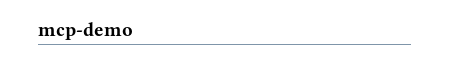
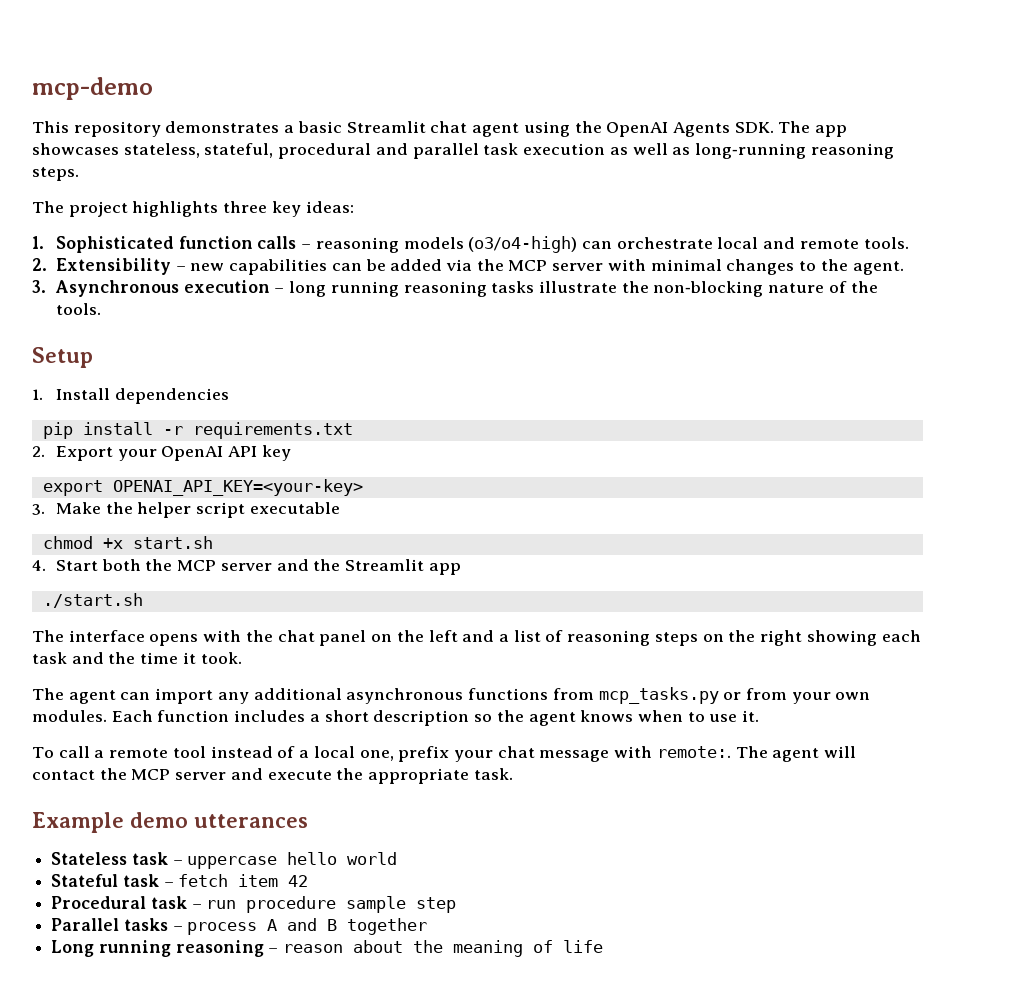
+ This repository demonstrates a basic Streamlit chat agent using the OpenAI Agents SDK. The app showcases stateless, stateful, procedural and parallel task execution as well as long‑running reasoning steps.
+ The project highlights three key ideas:
+ 1. Sophisticated function calls – reasoning models (o3/o4-high) can orchestrate local and remote tools.
+ 2. Extensibility – new capabilities can be added via the MCP server with minimal changes to the agent.
+ 3. Asynchronous execution – long running reasoning tasks illustrate the non‑blocking nature of the tools.
+ Setup
+ 1. Install dependencies
+ pip install -r requirements.txt
+ 2. Export your OpenAI API key
+ export OPENAI_API_KEY=<your-key>
+ 3. Make the helper script executable
+ chmod +x start.sh
+ 4. Start both the MCP server and the Streamlit app
+ ./start.sh
+ The interface opens with the chat panel on the left and a list of reasoning steps on the right showing each task and the time it took.
+ The agent can import any additional asynchronous functions from mcp_tasks.py or from your own modules. Each function includes a short description so the agent knows when to use it.
+ To call a remote tool instead of a local one, prefix your chat message with remote:. The agent will contact the MCP server and execute the appropriate task.
+ Example demo utterances
+ Stateless task – uppercase hello world
+ Stateful task – fetch item 42
+ Procedural task – run procedure sample step
+ Parallel tasks – process A and B together
+ Long running reasoning – reason about the meaning of life

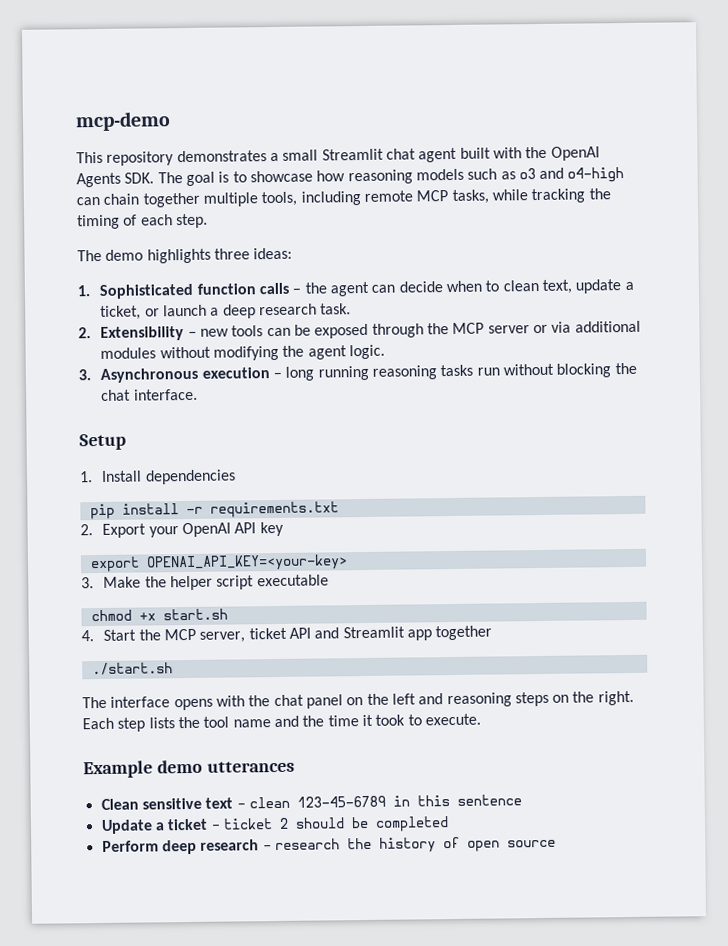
- This repository demonstrates a basic Streamlit chat agent using the OpenAI Agents SDK. The app showcases stateless, stateful, procedural and parallel task execution as well as long‑running reasoning steps.
- The project highlights three key ideas:
+ This repository demonstrates a small Streamlit chat agent built with the OpenAI Agents SDK. The goal is to showcase how reasoning models such as o3 and o4-high can chain together multiple tools, including remote MCP tasks, while tracking the timing of each step.
+ The demo highlights three ideas:
- 1. Sophisticated function calls – reasoning models (o3/o4-high) can orchestrate local and remote tools.
+ 1. Sophisticated function calls – the agent can decide when to clean text, update a ticket, or launch a deep research task.
- 2. Extensibility – new capabilities can be added via the MCP server with minimal changes to the agent.
+ 2. Extensibility – new tools can be exposed through the MCP server or via additional modules without modifying the agent logic.
- 3. Asynchronous execution – long running reasoning tasks illustrate the non‑blocking nature of the tools.
+ 3. Asynchronous execution – long running reasoning tasks run without blocking the chat interface.
- 4. Start both the MCP server and the Streamlit app
+ 4. Start the MCP server, ticket API and Streamlit app together
- The interface opens with the chat panel on the left and a list of reasoning steps on the right showing each task and the time it took.
- The agent can import any additional asynchronous functions from mcp_tasks.py or from your own modules. Each function includes a short description so the agent knows when to use it.
- To call a remote tool instead of a local one, prefix your chat message with remote:. The agent will contact the MCP server and execute the appropriate task.
+ The interface opens with the chat panel on the left and reasoning steps on the right. Each step lists the tool name and the time it took to execute.
  Example demo utterances
- Stateless task – uppercase hello world
- Stateful task – fetch item 42
- Procedural task – run procedure sample step
- Parallel tasks – process A and B together
- Long running reasoning – reason about the meaning of life
+ Clean sensitive text – clean 123-45-6789 in this sentence
+ Update a ticket – ticket 2 should be completed
+ Perform deep research – research the history of open source

